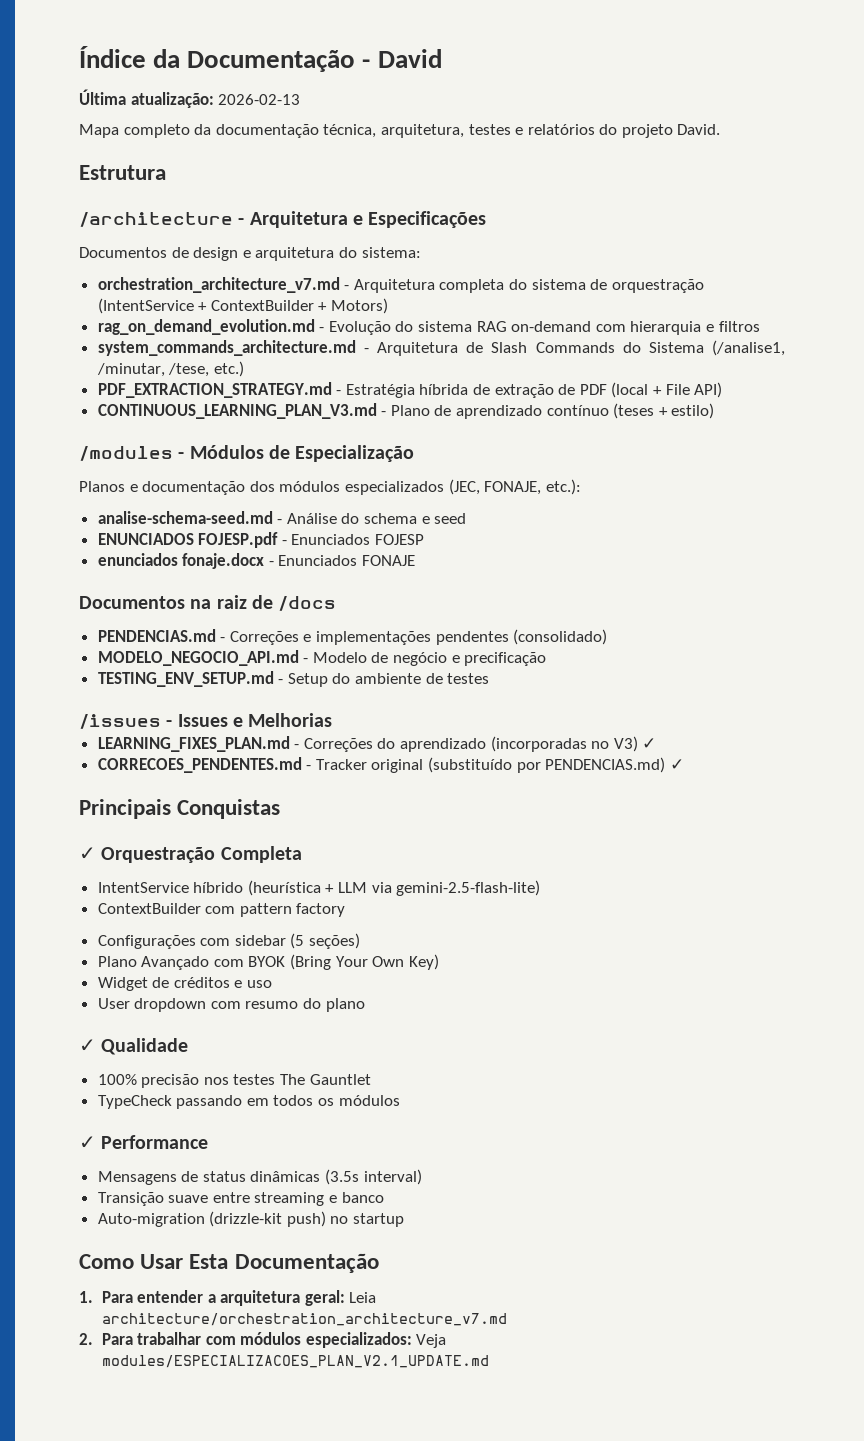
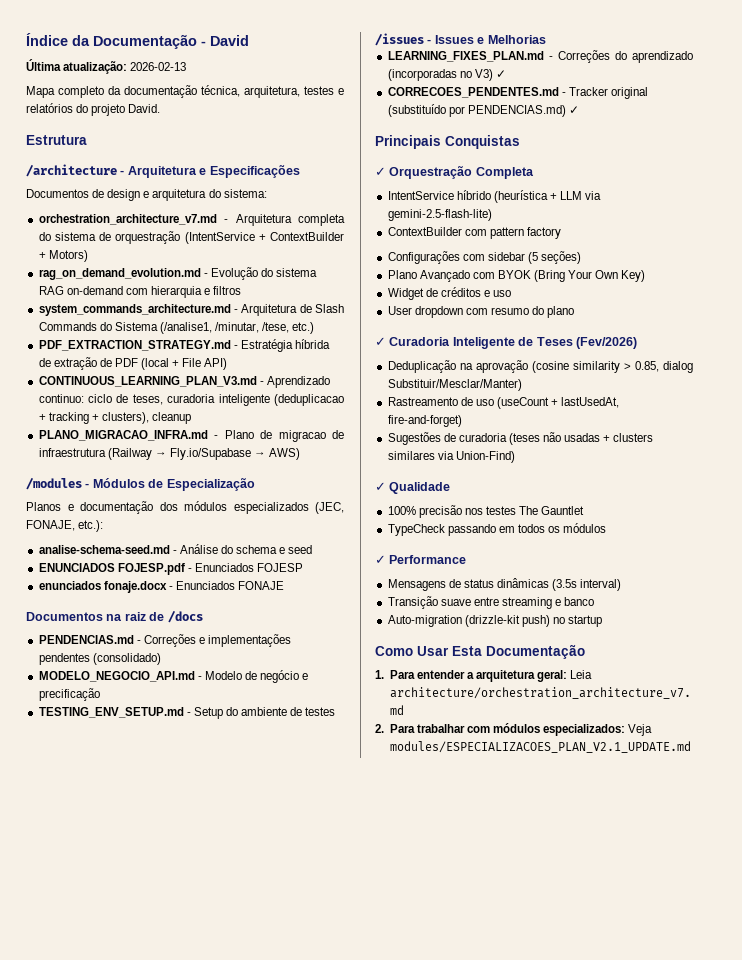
- CONTINUOUS_LEARNING_PLAN_V3.md - Plano de aprendizado contínuo (teses + estilo)
+ CONTINUOUS_LEARNING_PLAN_V3.md - Aprendizado continuo: ciclo de teses, curadoria inteligente (deduplicacao + tracking + clusters), cleanup
+ PLANO_MIGRACAO_INFRA.md - Plano de migracao de infraestrutura (Railway → Fly.io/Supabase → AWS)
+ ✓ Curadoria Inteligente de Teses (Fev/2026)
+ Deduplicação na aprovação (cosine similarity > 0.85, dialog Substituir/Mesclar/Manter)
+ Rastreamento de uso (useCount + lastUsedAt, fire-and-forget)
+ Sugestões de curadoria (teses não usadas + clusters similares via Union-Find)

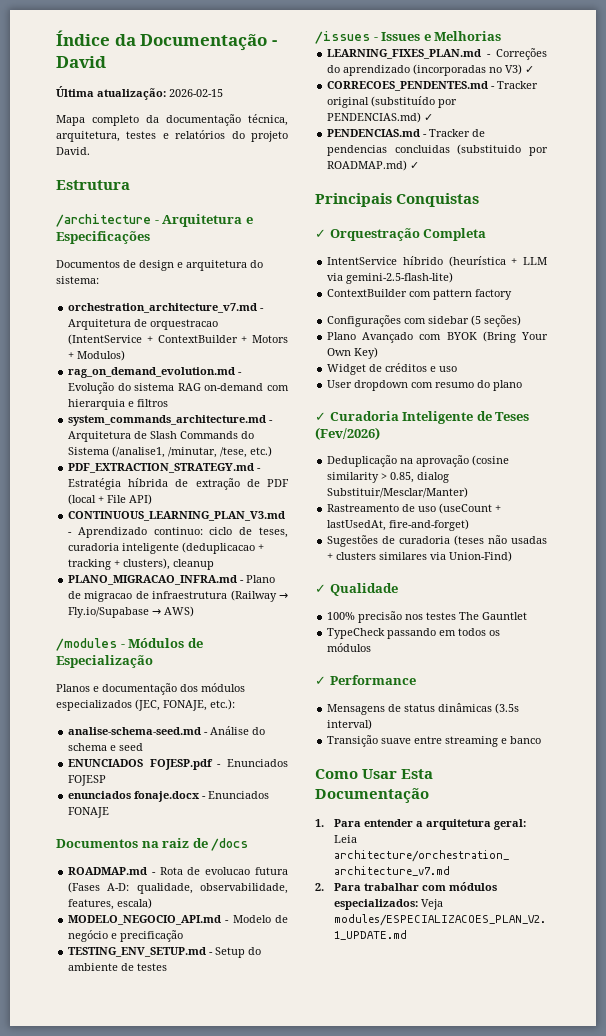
- Última atualização: 2026-02-13
+ Última atualização: 2026-02-15
- orchestration_architecture_v7.md - Arquitetura completa do sistema de orquestração (IntentService + ContextBuilder + Motors)
+ orchestration_architecture_v7.md - Arquitetura de orquestracao (IntentService + ContextBuilder + Motors + Modulos)
- PENDENCIAS.md - Correções e implementações pendentes (consolidado)
+ ROADMAP.md - Rota de evolucao futura (Fases A-D: qualidade, observabilidade, features, escala)
+ PENDENCIAS.md - Tracker de pendencias concluidas (substituido por ROADMAP.md) ✓
- Auto-migration (drizzle-kit push) no startup

